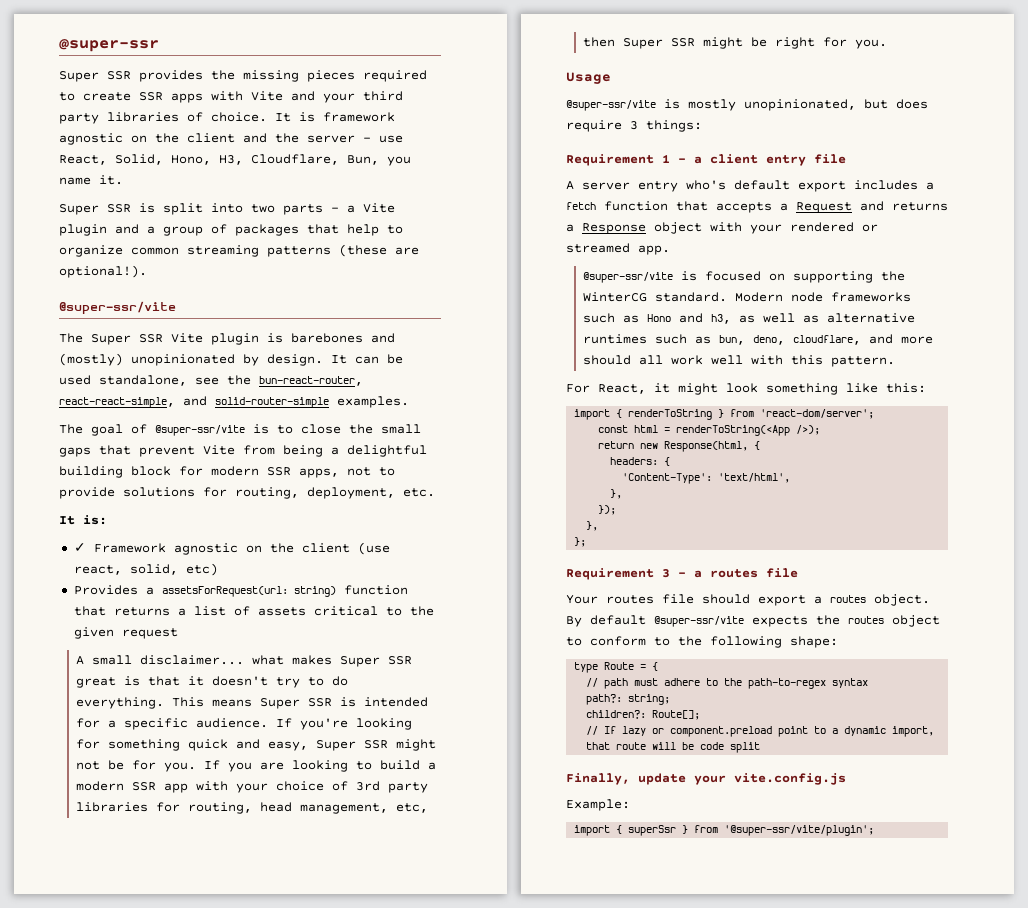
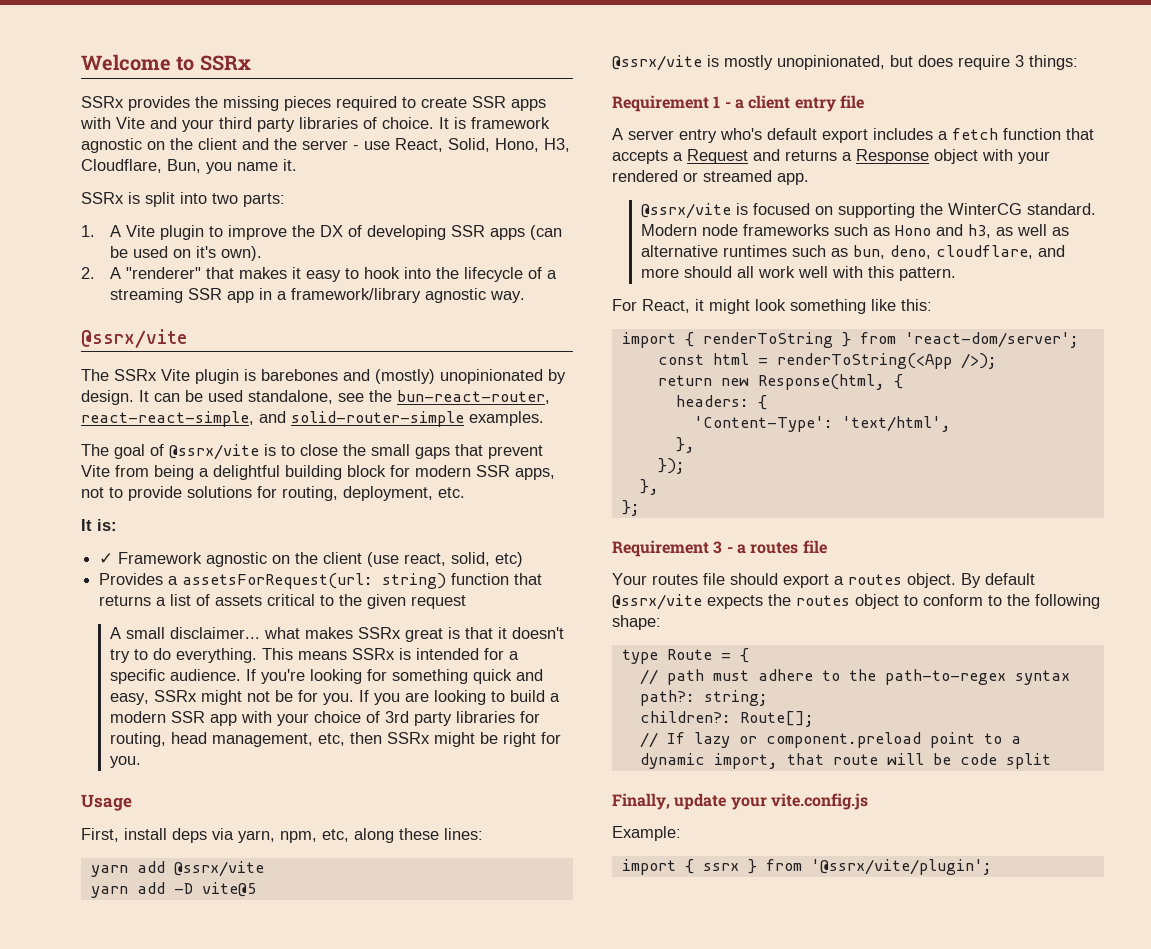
- @super-ssr
- Super SSR provides the missing pieces required to create SSR apps with Vite and your third party libraries of choice.
+ Welcome to SSRx
+ SSRx provides the missing pieces required to create SSR apps with Vite and your third party libraries of choice.
- Super SSR is split into two parts - a Vite plugin and a group of packages that help to organize common streaming patterns (these are optional!).
- @super-ssr/vite
- The Super SSR Vite plugin is barebones and (mostly) unopinionated by design.
+ SSRx is split into two parts:
+ 1. A Vite plugin to improve the DX of developing SSR apps (can be used on it's own).
+ 2. A "renderer" that makes it easy to hook into the lifecycle of a streaming SSR app in a framework/library agnostic way.
+ @ssrx/vite
+ The SSRx Vite plugin is barebones and (mostly) unopinionated by design.
- The goal of @super-ssr/vite is to close the small gaps that prevent Vite from being a delightful building block for modern SSR apps, not to provide solutions for routing, deployment, etc.
+ The goal of @ssrx/vite is to close the small gaps that prevent Vite from being a delightful building block for modern SSR apps, not to provide solutions for routing, deployment, etc.
- A small disclaimer... what makes Super SSR great is that it doesn't try to do everything.
+ A small disclaimer... what makes SSRx great is that it doesn't try to do everything.
- This means Super SSR is intended for a specific audience.
+ This means SSRx is intended for a specific audience.
- If you're looking for something quick and easy, Super SSR might not be for you.
+ If you're looking for something quick and easy, SSRx might not be for you.
- If you are looking to build a modern SSR app with your choice of 3rd party libraries for routing, head management, etc, then Super SSR might be right for you.
+ If you are looking to build a modern SSR app with your choice of 3rd party libraries for routing, head management, etc, then SSRx might be right for you.
- @super-ssr/vite is mostly unopinionated, but does require 3 things:
+ First, install deps via yarn, npm, etc, along these lines:
+ yarn add @ssrx/vite
+ yarn add -D vite@5
+ @ssrx/vite is mostly unopinionated, but does require 3 things:
- @super-ssr/vite is focused on supporting the WinterCG standard.
+ @ssrx/vite is focused on supporting the WinterCG standard.
- By default @super-ssr/vite expects the routes object to conform to the following shape:
+ By default @ssrx/vite expects the routes object to conform to the following shape:
- import { superSsr } from '@super-ssr/vite/plugin';
+ import { ssrx } from '@ssrx/vite/plugin';

